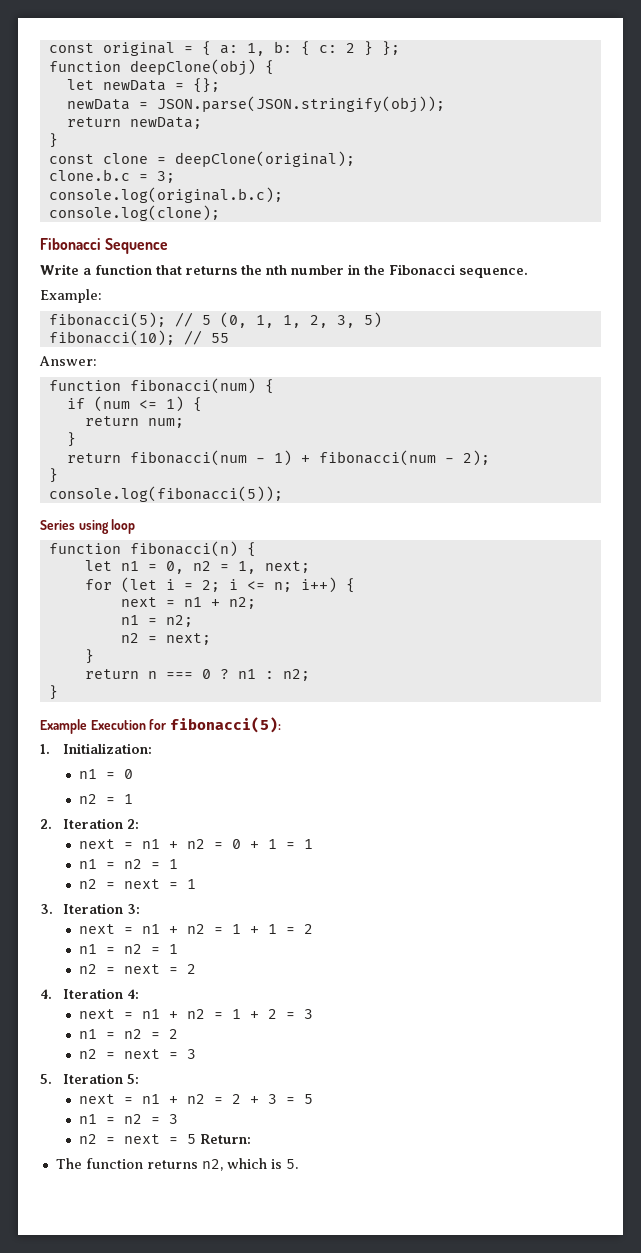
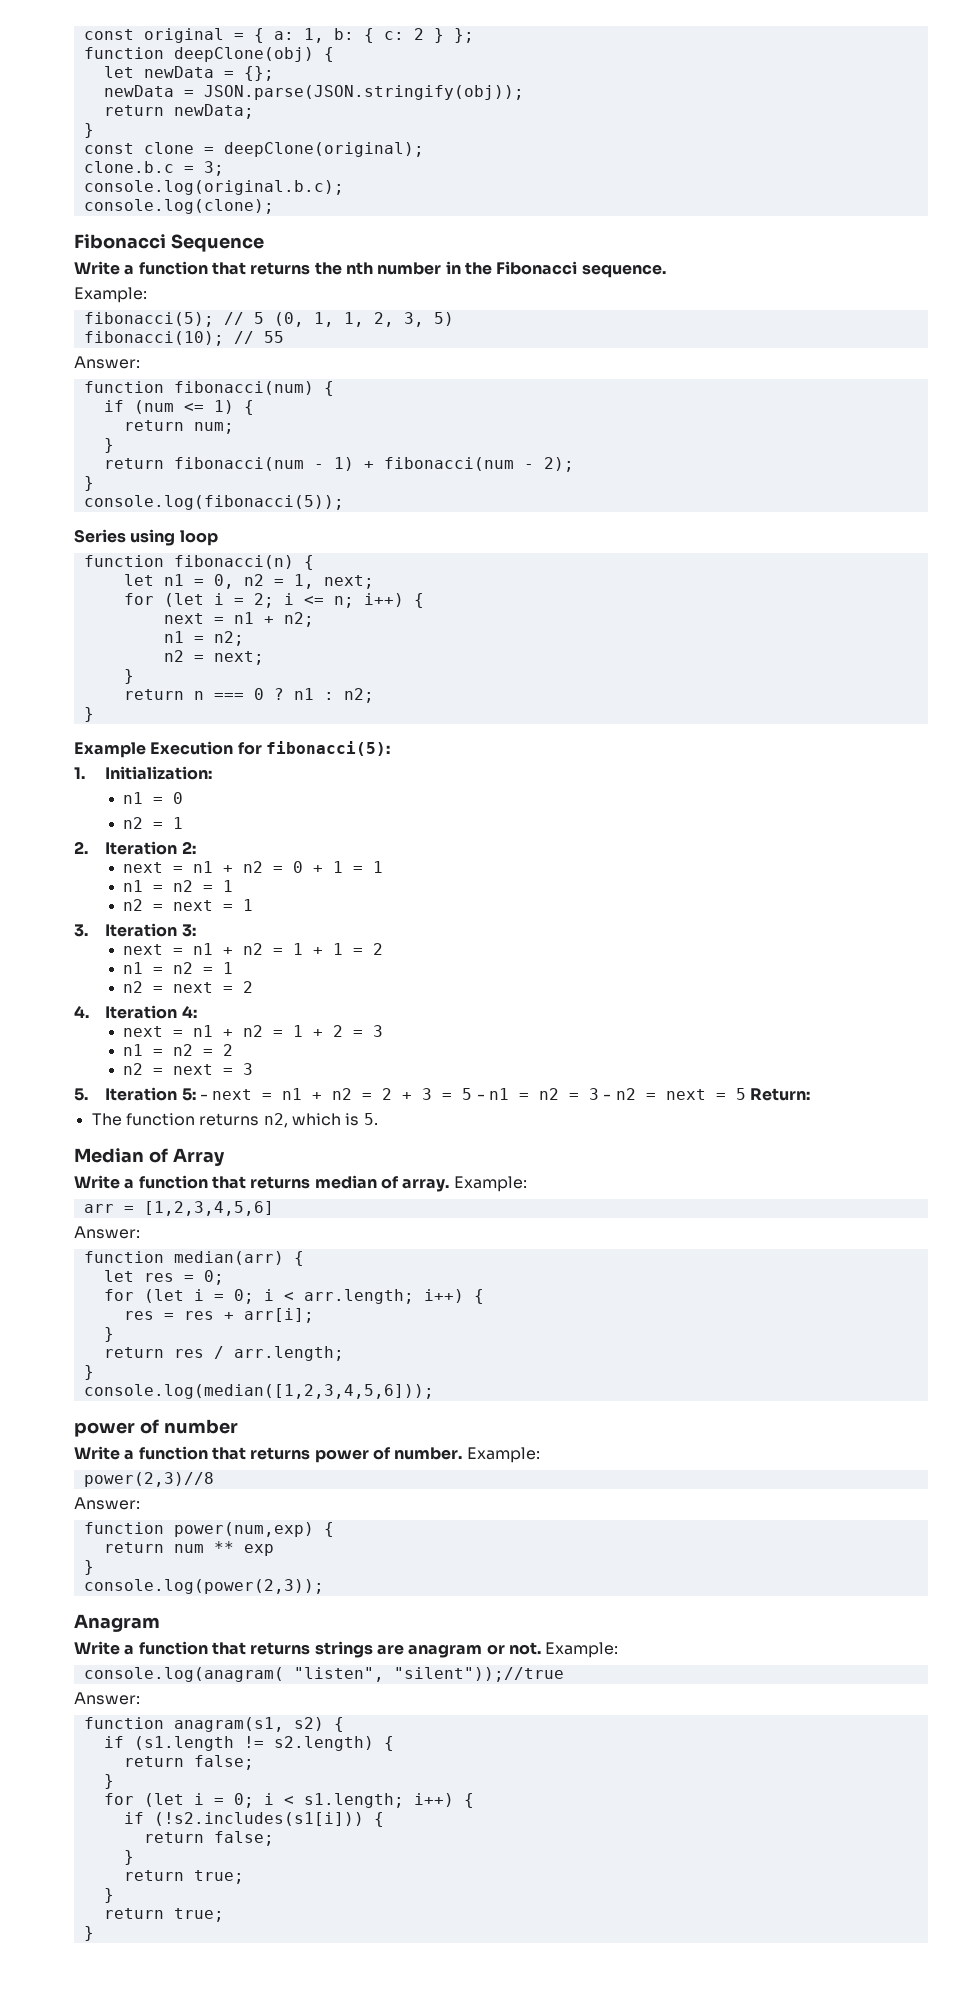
- 5. Iteration 5:
- next = n1 + n2 = 2 + 3 = 5
- n1 = n2 = 3
- n2 = next = 5 Return:
+ 5. Iteration 5: - next = n1 + n2 = 2 + 3 = 5 - n1 = n2 = 3 - n2 = next = 5 Return:
+ Median of Array
+ Write a function that returns median of array. Example:
+ arr = [1,2,3,4,5,6]
+ Answer:
+ function median(arr) {
+ let res = 0;
+ for (let i = 0; i < arr.length; i++) {
+ res = res + arr[i];
+ }
+ return res / arr.length;
+ }
+ console.log(median([1,2,3,4,5,6]));
+ power of number
+ Write a function that returns power of number. Example:
+ power(2,3)//8
+ Answer:
+ function power(num,exp) {
+ return num ** exp
+ }
+ console.log(power(2,3));
+ Anagram
+ Write a function that returns strings are anagram or not. Example:
+ console.log(anagram( "listen", "silent"));//true
+ Answer:
+ function anagram(s1, s2) {
+ if (s1.length != s2.length) {
+ return false;
+ }
+ for (let i = 0; i < s1.length; i++) {
+ if (!s2.includes(s1[i])) {
+ return false;
+ }
+ return true;
+ }
+ return true;
+ }

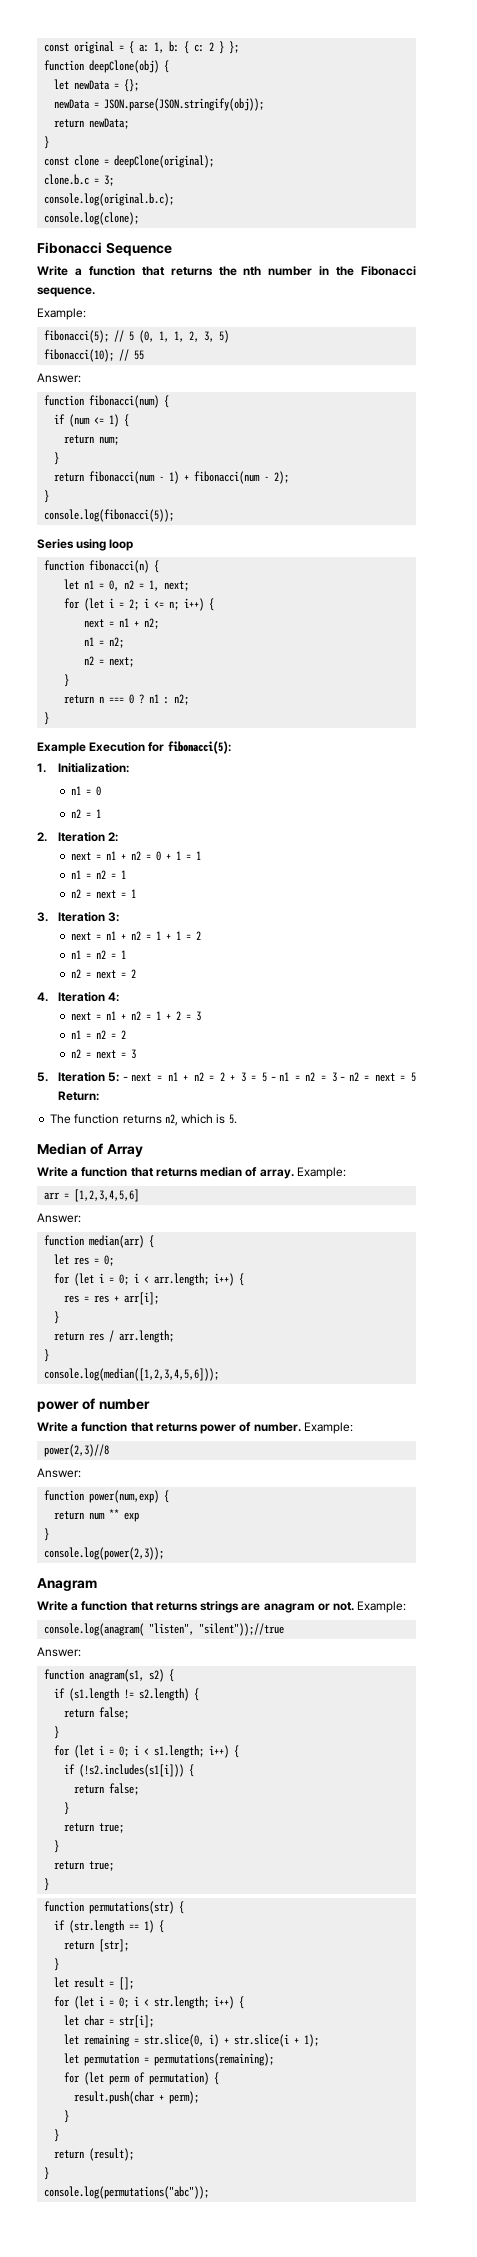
+ function permutations(str) {
+ if (str.length == 1) {
+ return [str];
+ }
+ let result = [];
+ for (let i = 0; i < str.length; i++) {
+ let char = str[i];
+ let remaining = str.slice(0, i) + str.slice(i + 1);
+ let permutation = permutations(remaining);
+ for (let perm of permutation) {
+ result.push(char + perm);
+ }
+ }
+ return (result);
+ }
+ console.log(permutations("abc"));

